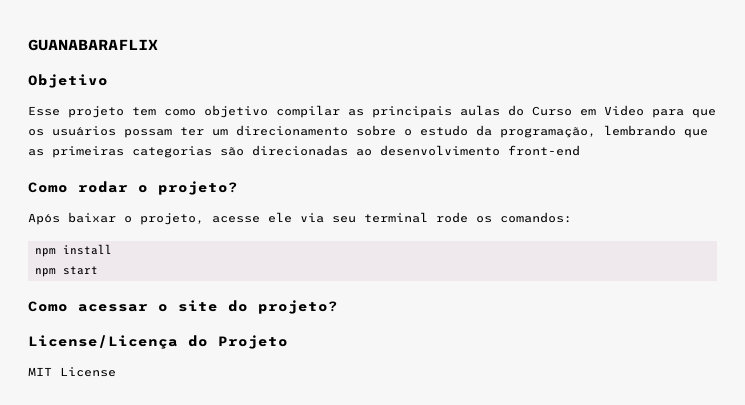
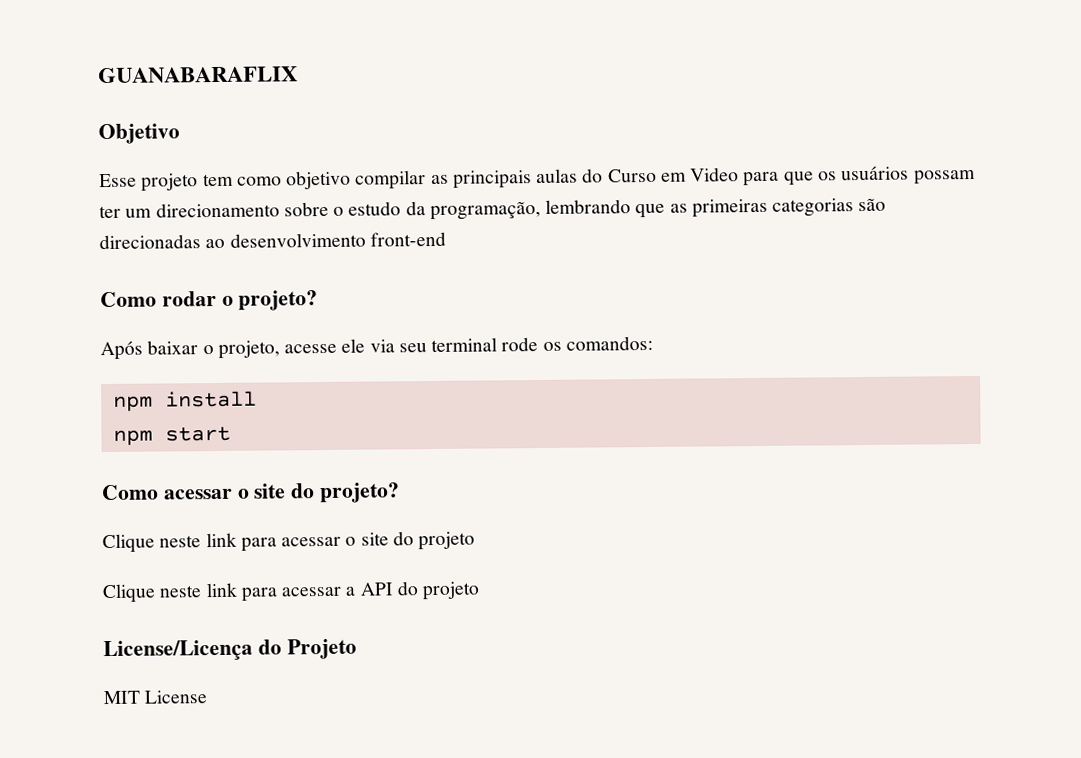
+ Clique neste link para acessar o site do projeto
+ Clique neste link para acessar a API do projeto

